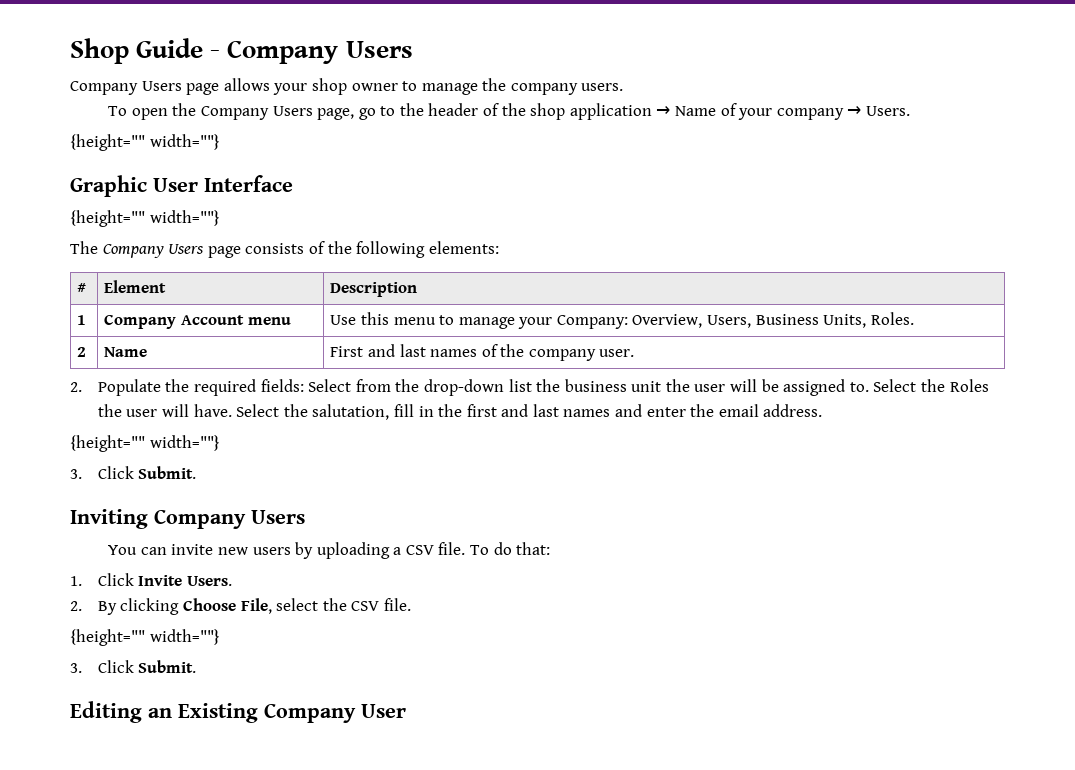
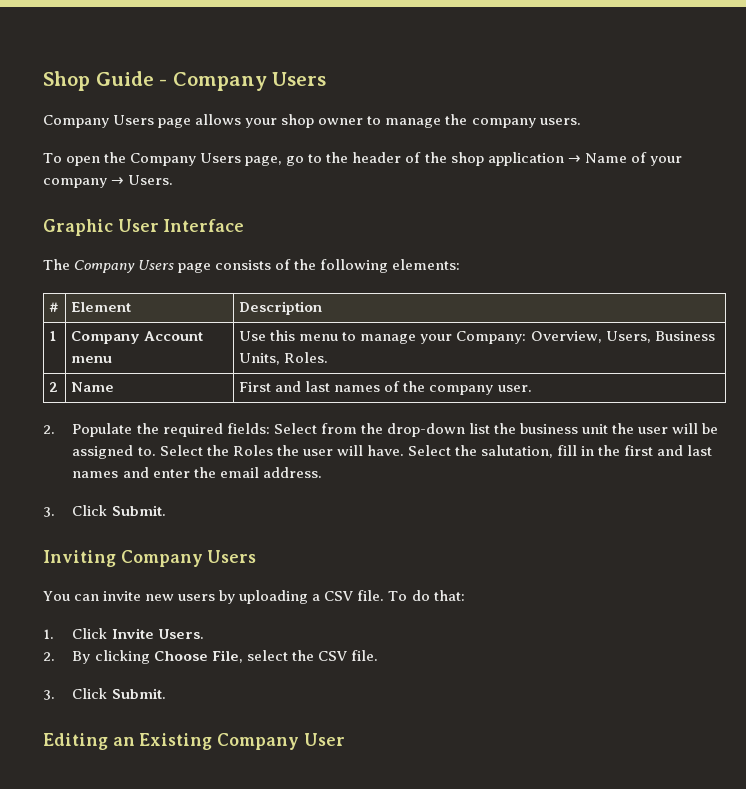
  To open the Company Users page, go to the header of the shop application → Name of your company → Users.
- {height="" width=""}
  Graphic User Interface
- {height="" width=""}
  Select the salutation, fill in the first and last names and enter the email address.
- {height="" width=""}
  2. By clicking Choose File, select the CSV file.
- {height="" width=""}

